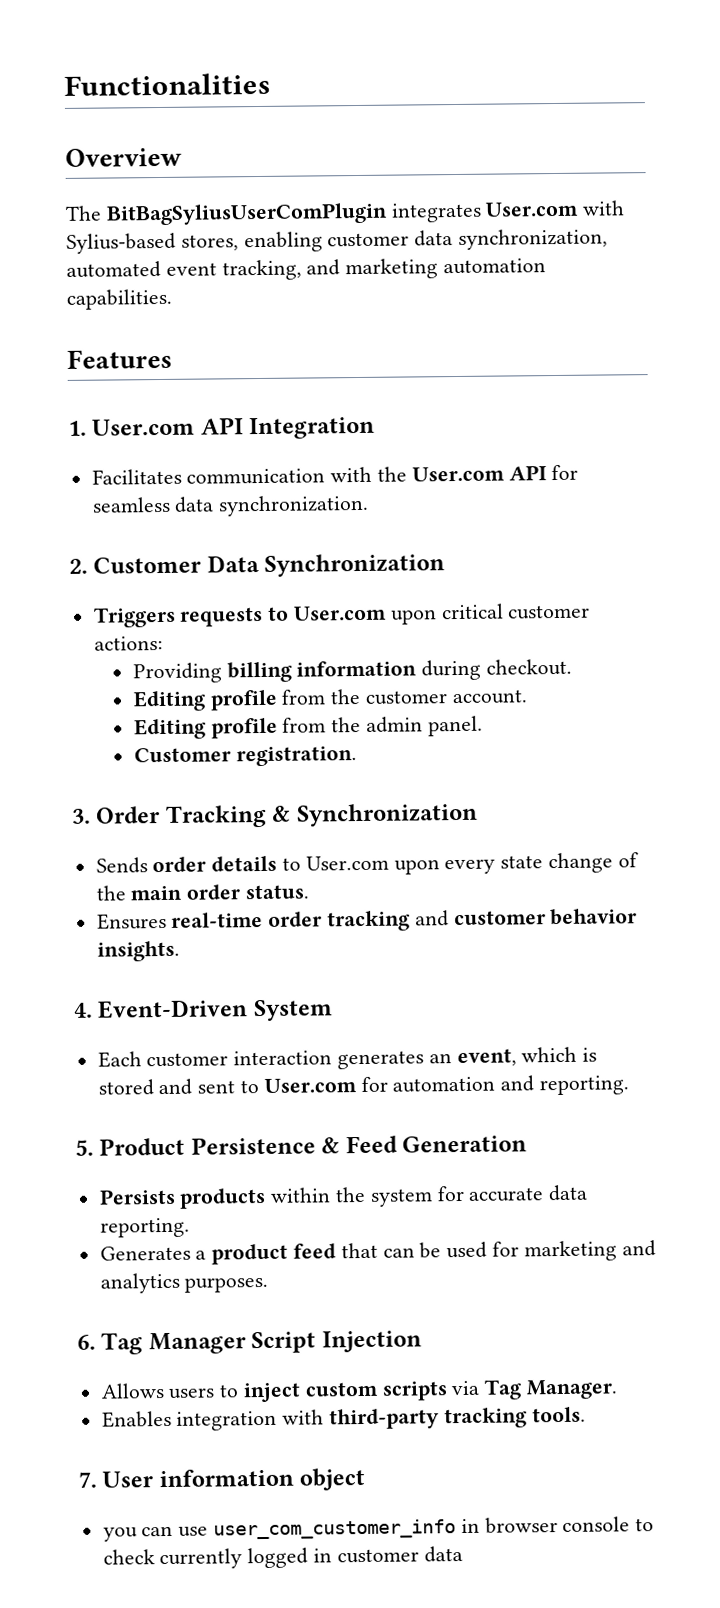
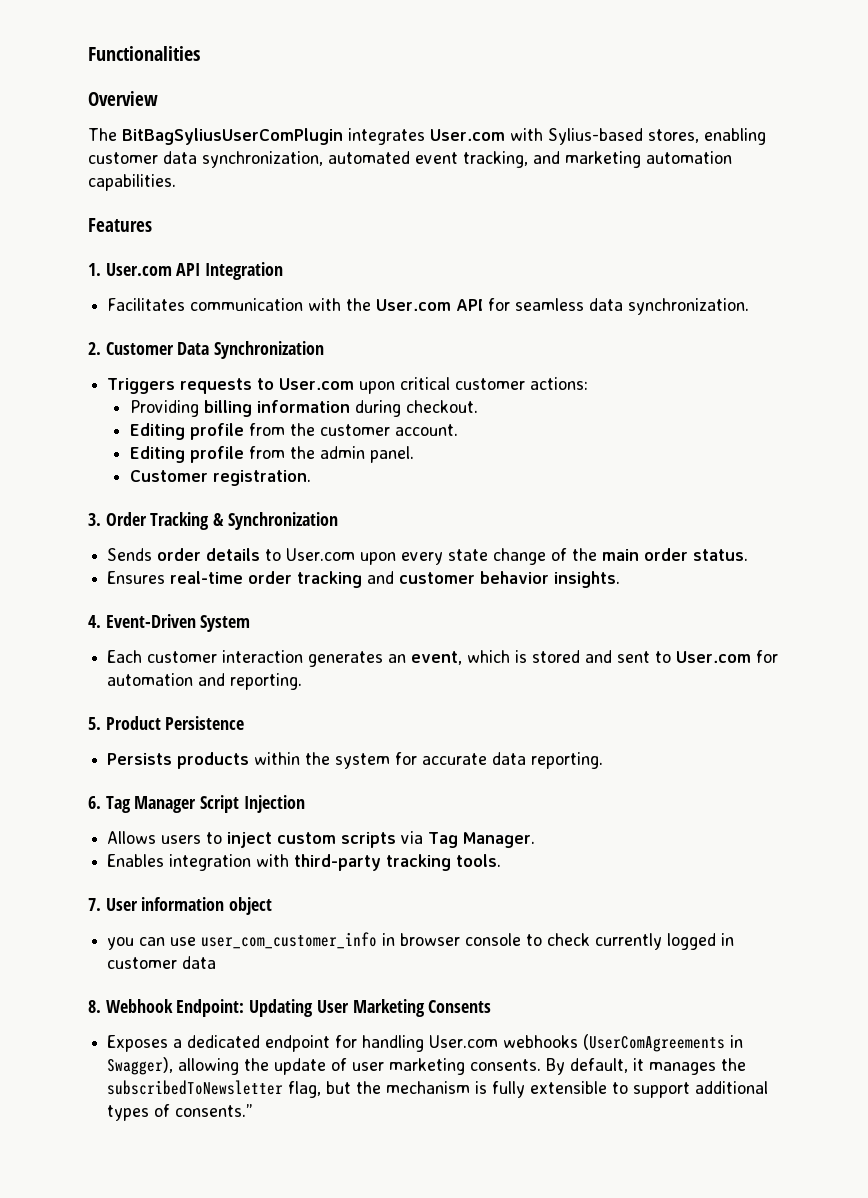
- 5. Product Persistence & Feed Generation
+ 5. Product Persistence
- Generates a product feed that can be used for marketing and analytics purposes.
+ 8. Webhook Endpoint: Updating User Marketing Consents
+ Exposes a dedicated endpoint for handling User.com webhooks (UserComAgreements in Swagger), allowing the update of user marketing consents. By default, it manages the subscribedToNewsletter flag, but the mechanism is fully extensible to support additional types of consents.”

